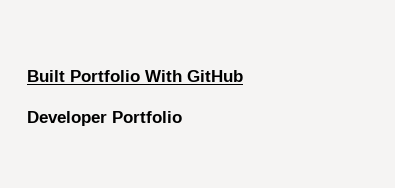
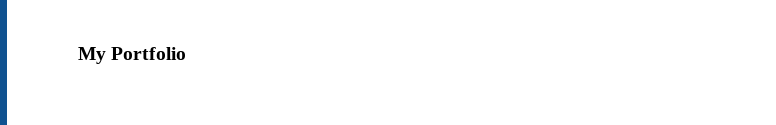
- Built Portfolio With GitHub
- Developer Portfolio
+ My Portfolio

